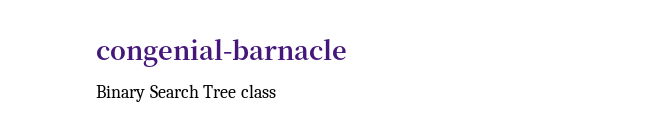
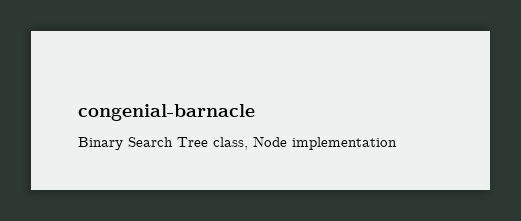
- Binary Search Tree class
+ Binary Search Tree class, Node implementation

